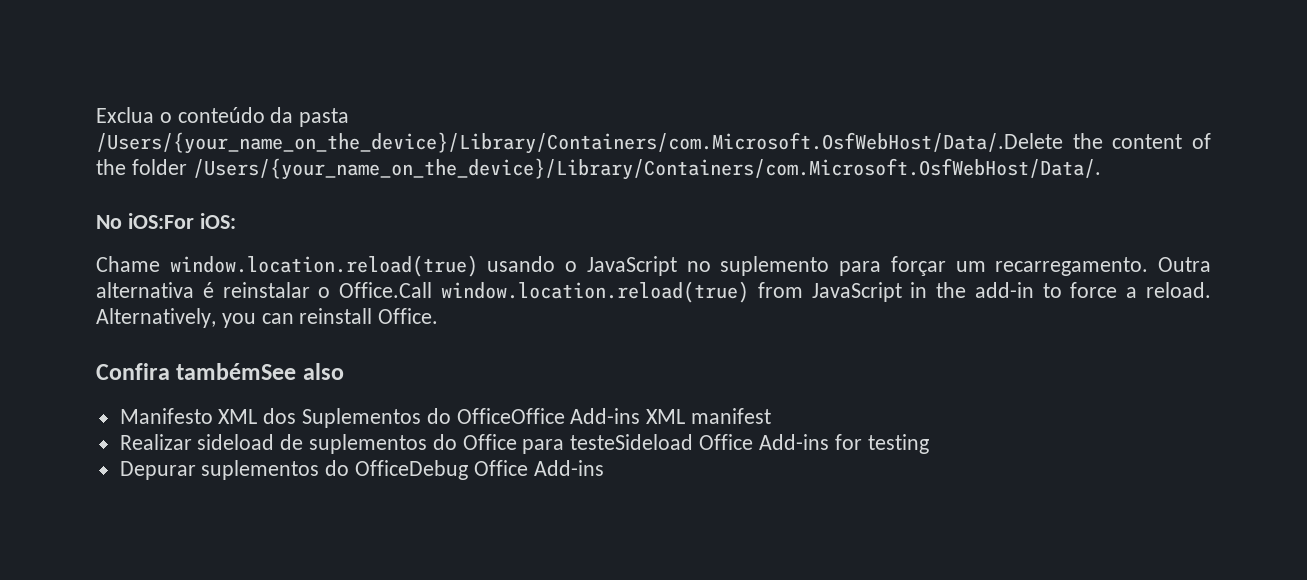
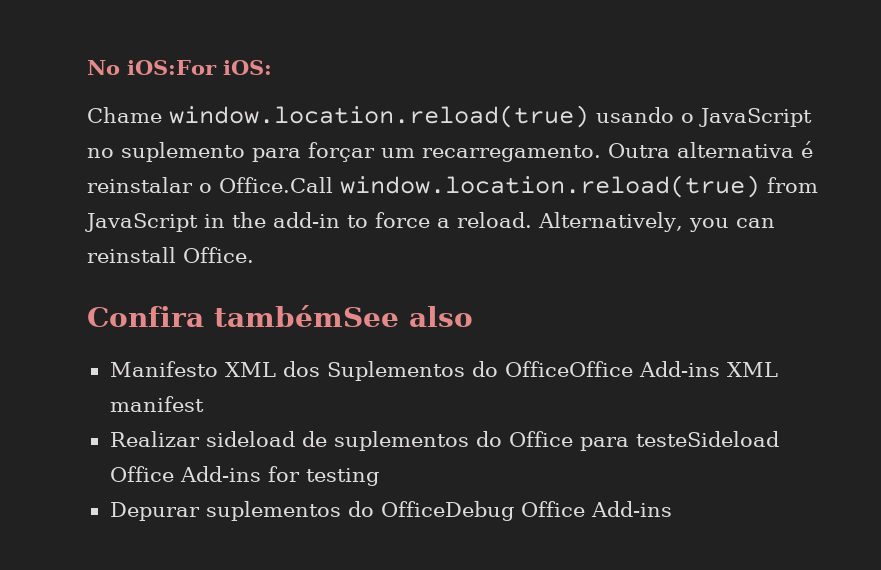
- Exclua o conteúdo da pasta /Users/{your_name_on_the_device}/Library/Containers/com.Microsoft.OsfWebHost/Data/.Delete the content of the folder /Users/{your_name_on_the_device}/Library/Containers/com.Microsoft.OsfWebHost/Data/.

